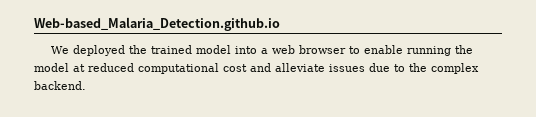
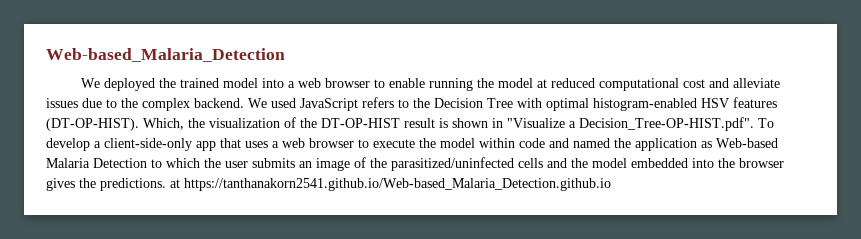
- Web-based_Malaria_Detection.github.io
+ Web-based_Malaria_Detection
+ We used JavaScript refers to the Decision Tree with optimal histogram-enabled HSV features (DT-OP-HIST). Which, the visualization of the DT-OP-HIST result is shown in "Visualize a Decision_Tree-OP-HIST.pdf". To develop a client-side-only app that uses a web browser to execute the model within code and named the application as Web-based Malaria Detection to which the user submits an image of the parasitized/uninfected cells and the model embedded into the browser gives the predictions. at https://tanthanakorn2541.github.io/Web-based_Malaria_Detection.github.io

